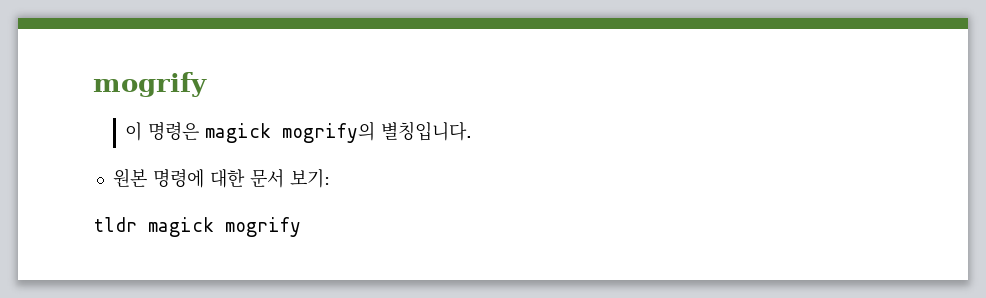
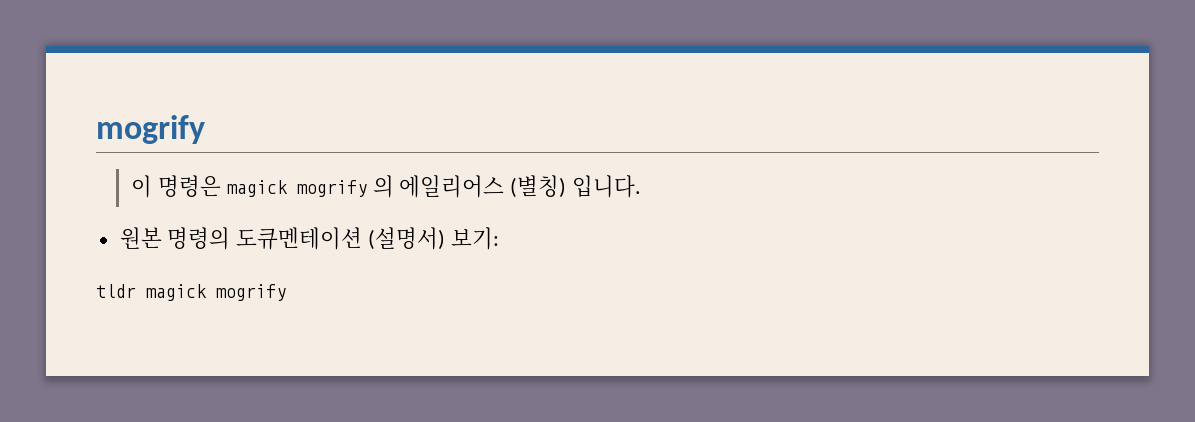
- 이 명령은 magick mogrify의 별칭입니다.
- 원본 명령에 대한 문서 보기:
+ 이 명령은 magick mogrify 의 에일리어스 (별칭) 입니다.
+ 원본 명령의 도큐멘테이션 (설명서) 보기:

